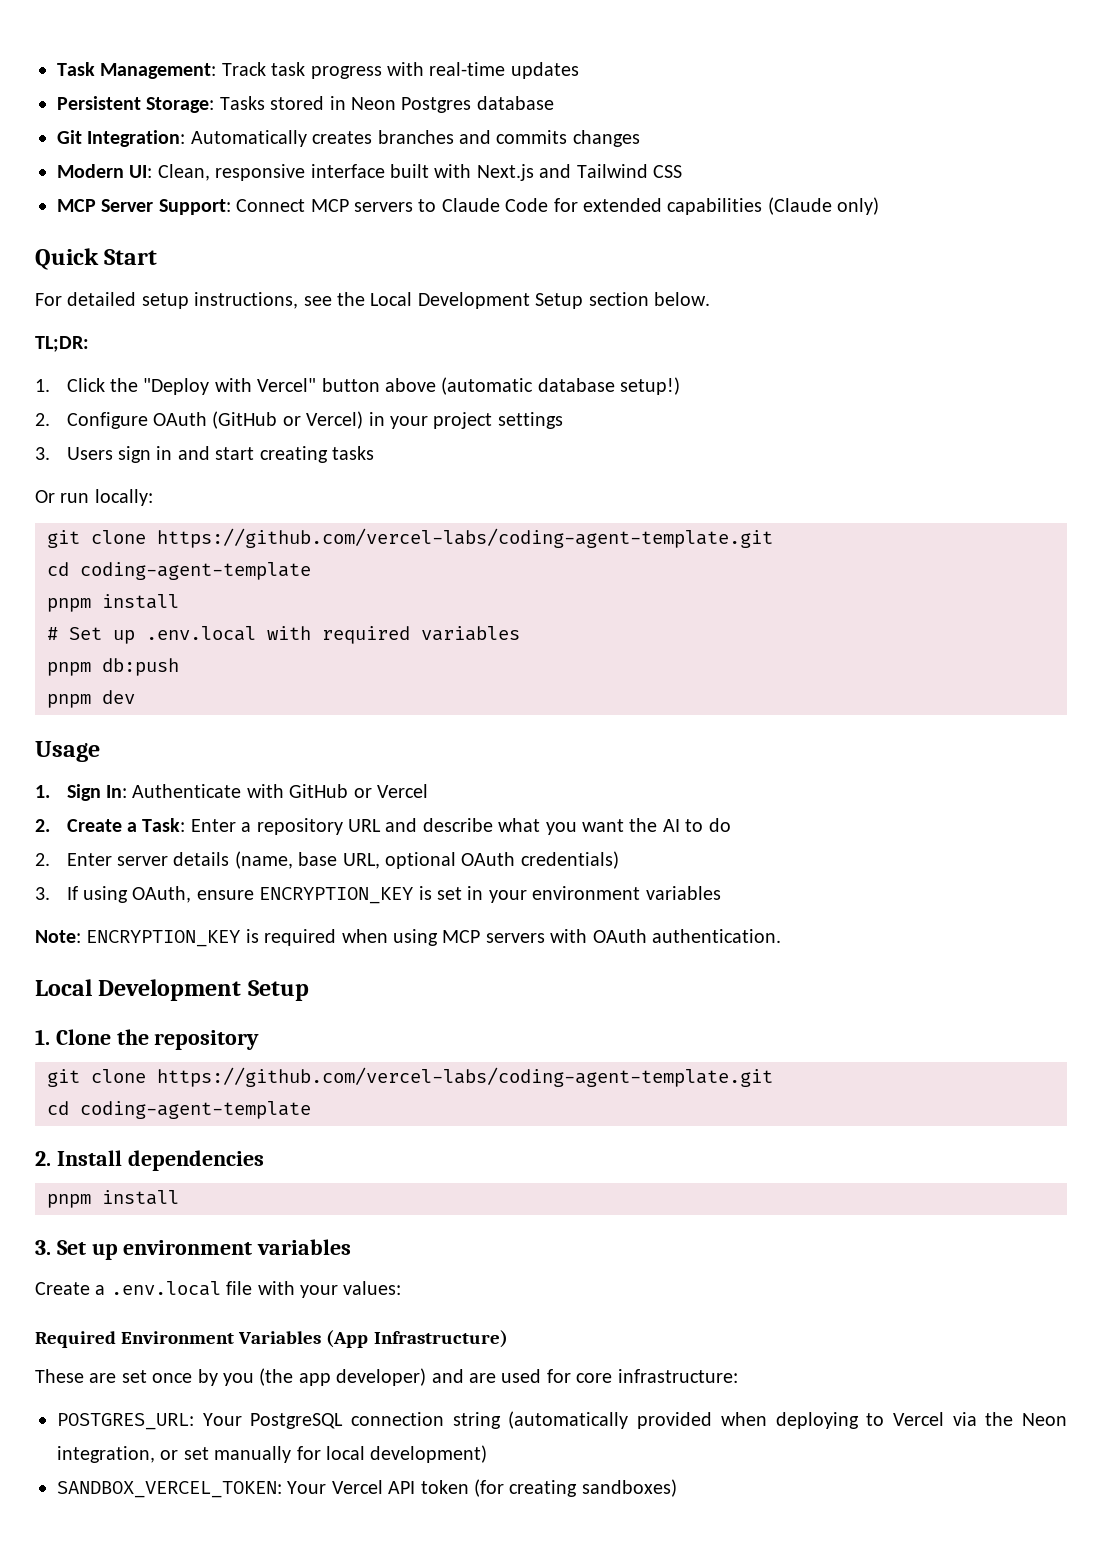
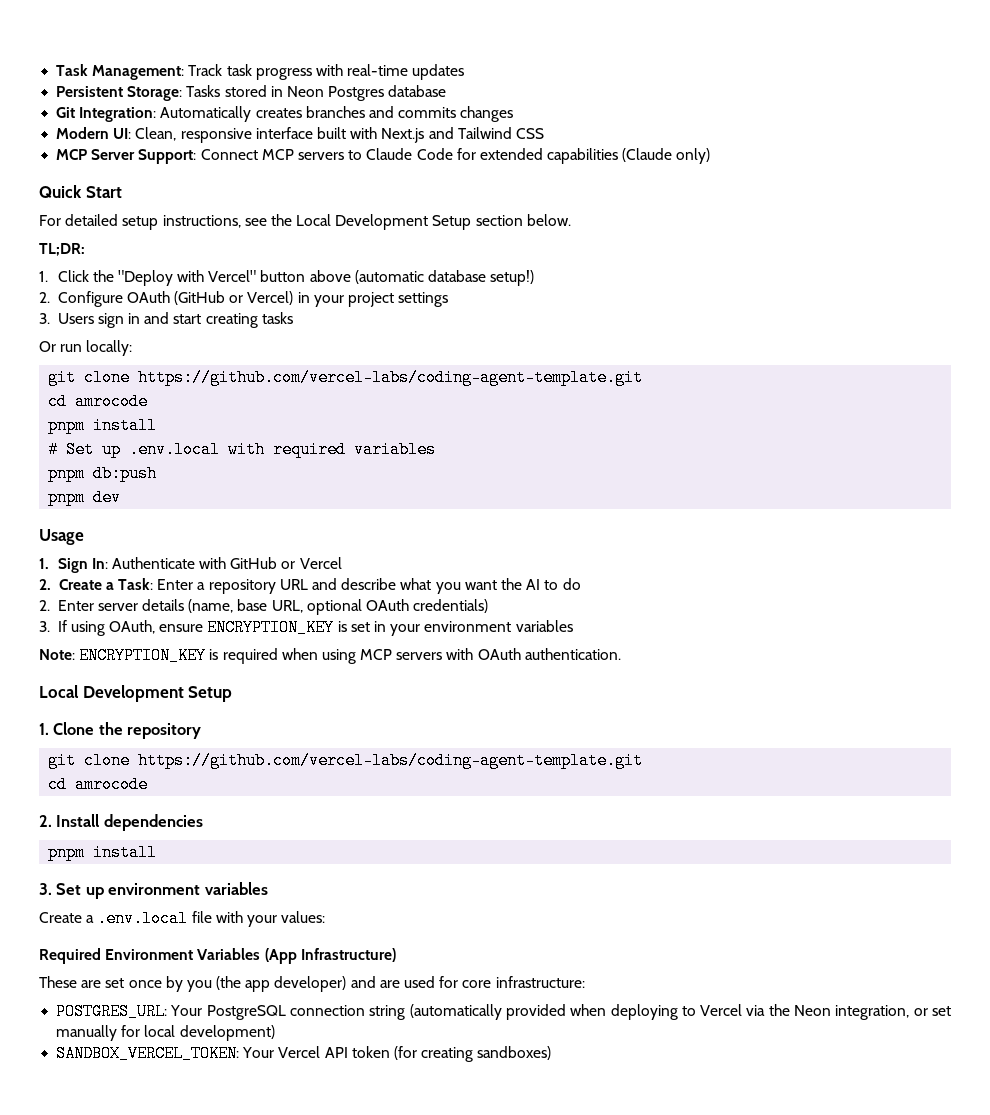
  Or run locally:
  git clone https://github.com/vercel-labs/coding-agent-template.git
- cd coding-agent-template
+ cd amrocode
  1. Clone the repository
  git clone https://github.com/vercel-labs/coding-agent-template.git
- cd coding-agent-template
+ cd amrocode

